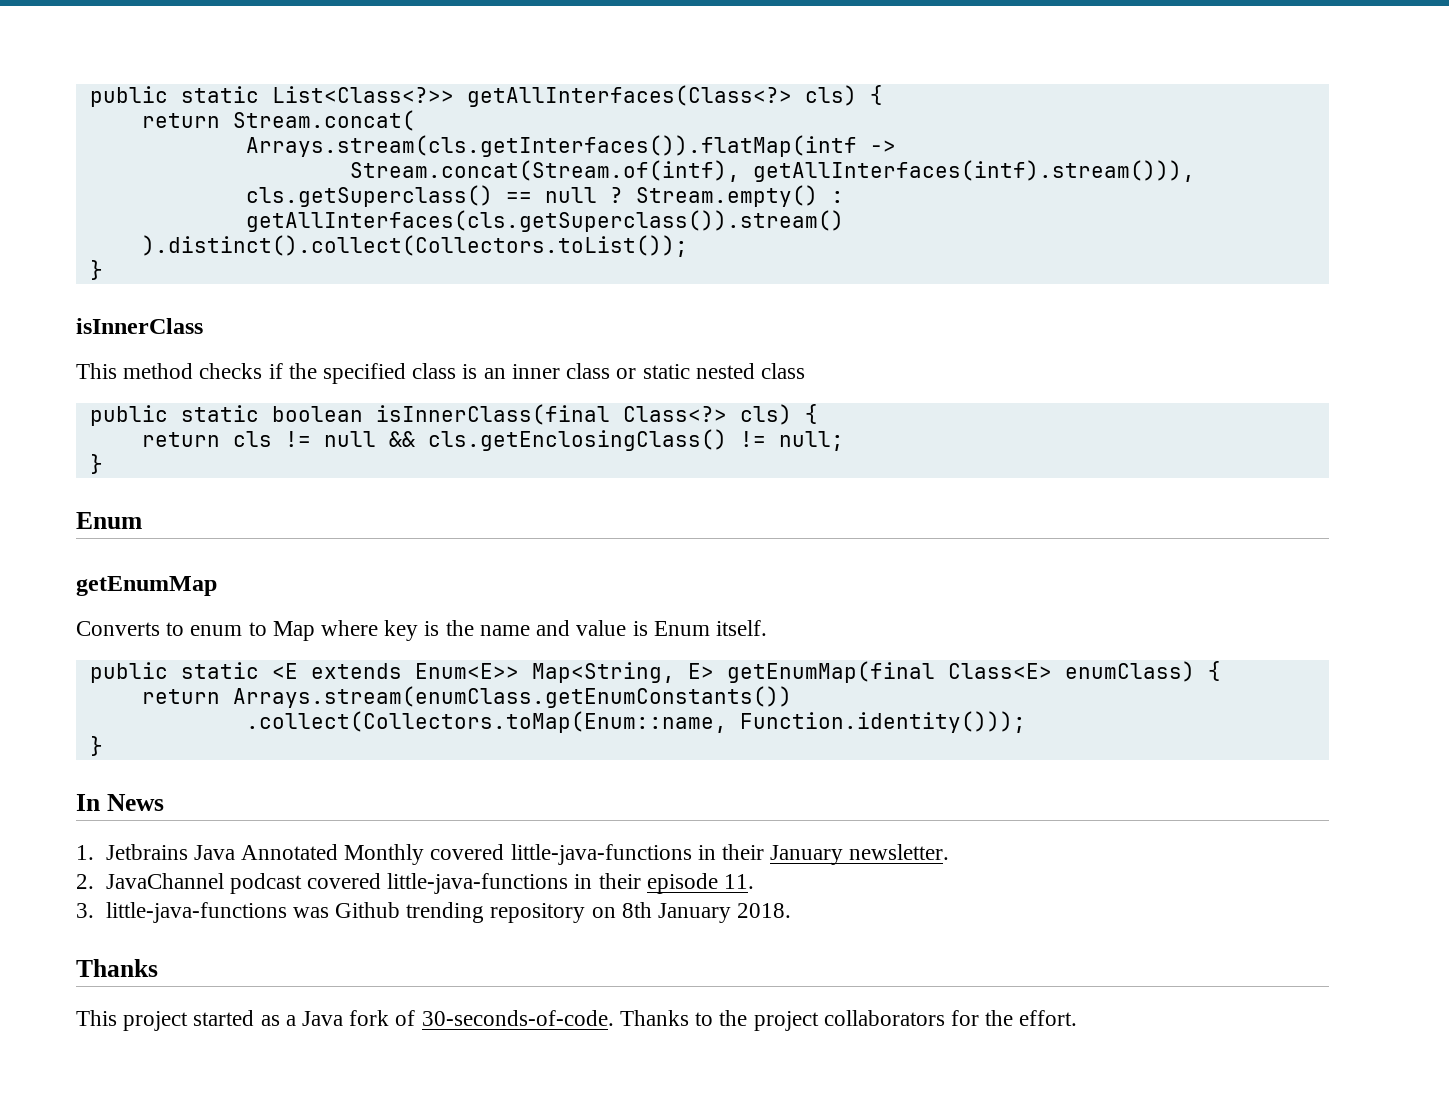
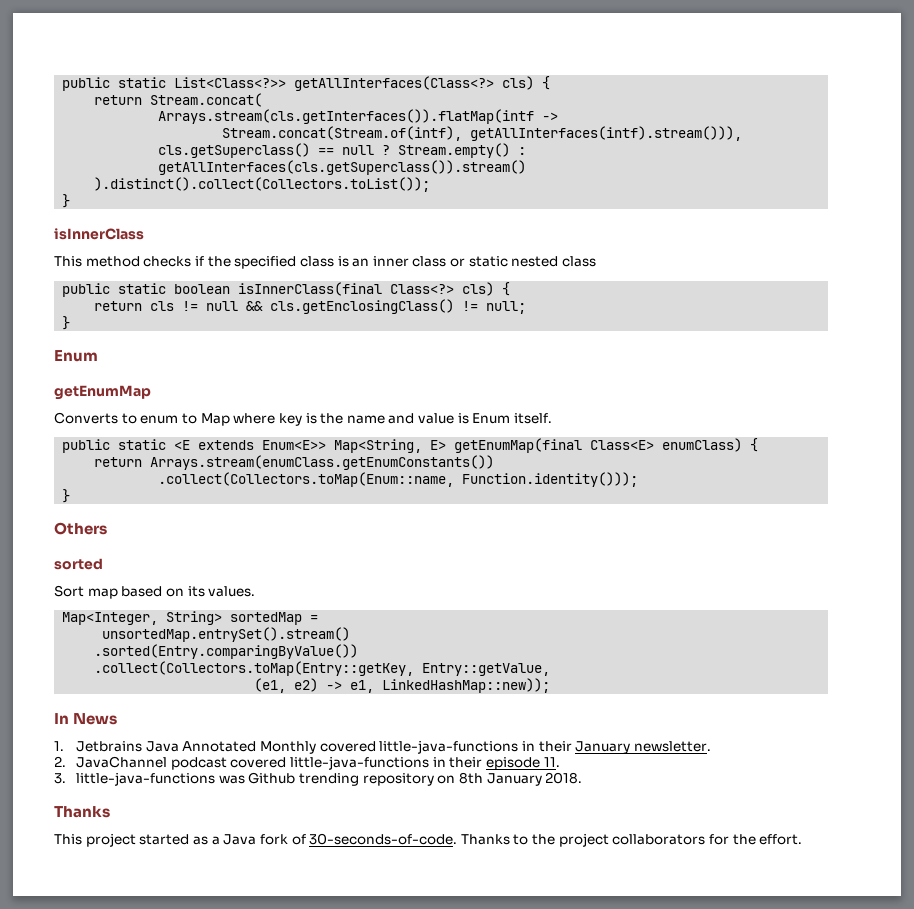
+ Others
+ sorted
+ Sort map based on its values.
+ Map<Integer, String> sortedMap =
+ unsortedMap.entrySet().stream()
+ .sorted(Entry.comparingByValue())
+ .collect(Collectors.toMap(Entry::getKey, Entry::getValue,
+ (e1, e2) -> e1, LinkedHashMap::new));

